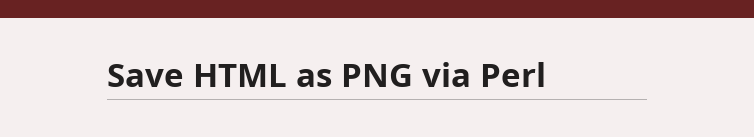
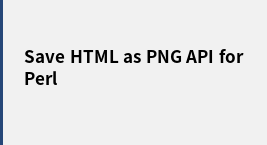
- Save HTML as PNG via Perl
+ Save HTML as PNG API for Perl

